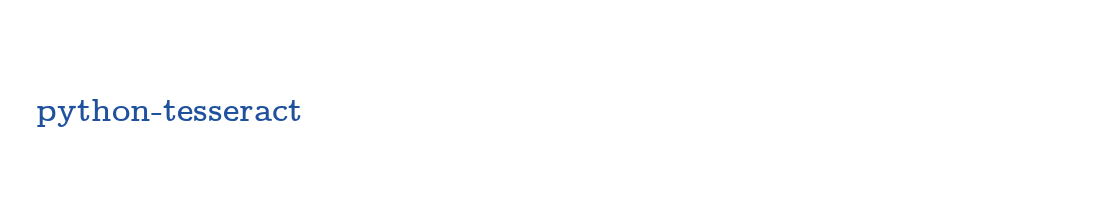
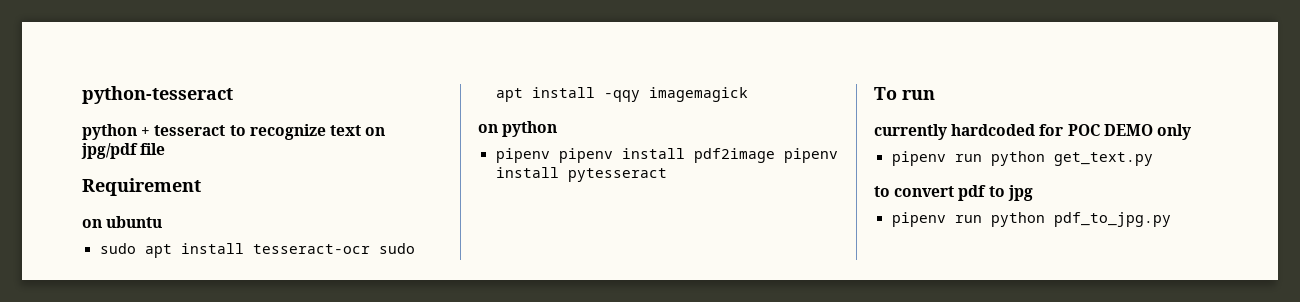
+ python + tesseract to recognize text on jpg/pdf file
+ Requirement
+ on ubuntu
+ sudo apt install tesseract-ocr sudo apt install -qqy imagemagick
+ on python
+ pipenv pipenv install pdf2image pipenv install pytesseract
+ To run
+ currently hardcoded for POC DEMO only
+ pipenv run python get_text.py
+ to convert pdf to jpg
+ pipenv run python pdf_to_jpg.py

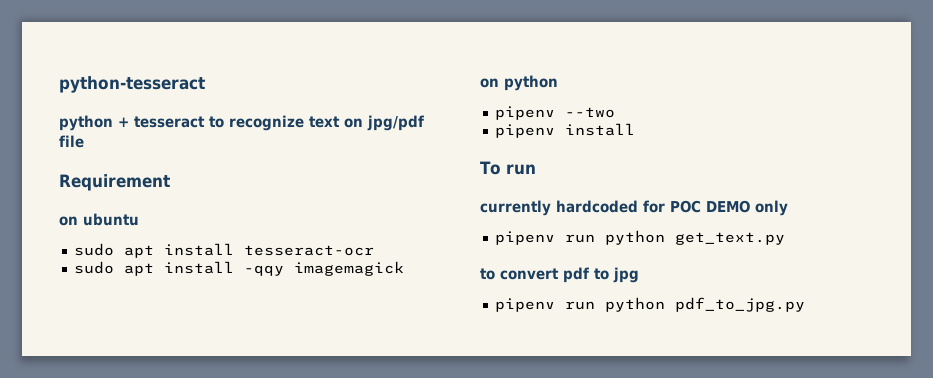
- sudo apt install tesseract-ocr sudo apt install -qqy imagemagick
+ sudo apt install tesseract-ocr
+ sudo apt install -qqy imagemagick
- pipenv pipenv install pdf2image pipenv install pytesseract
+ pipenv --two
+ pipenv install

